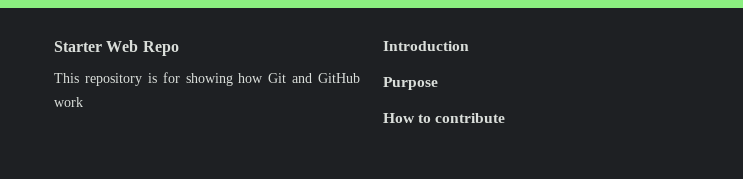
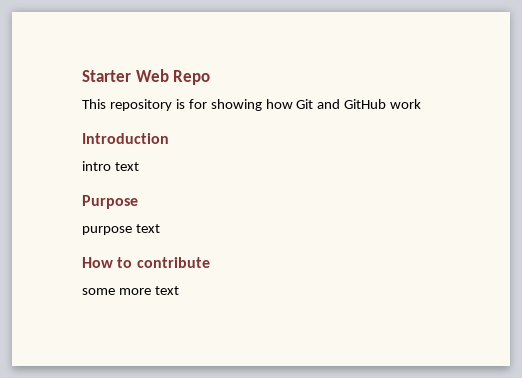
+ intro text
+ purpose text
+ some more text

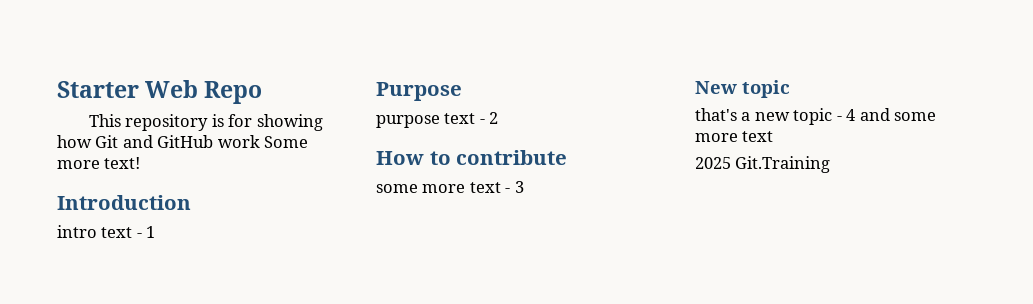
- This repository is for showing how Git and GitHub work
+ This repository is for showing how Git and GitHub work Some more text!
- intro text
+ intro text - 1
- purpose text
+ purpose text - 2
- some more text
+ some more text - 3
+ New topic
+ that's a new topic - 4 and some more text
+ 2025 Git.Training

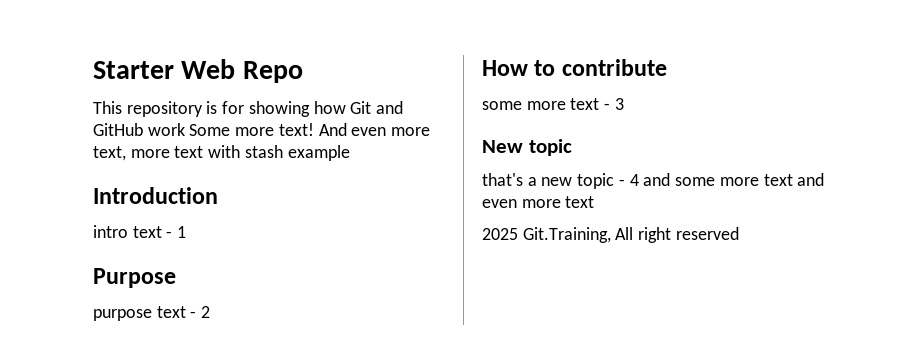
+ And even more text, more text with stash example
- that's a new topic - 4 and some more text
- 2025 Git.Training
+ that's a new topic - 4 and some more text and even more text
+ 2025 Git.Training, All right reserved

